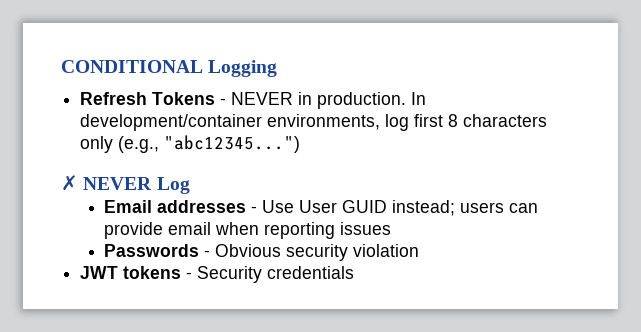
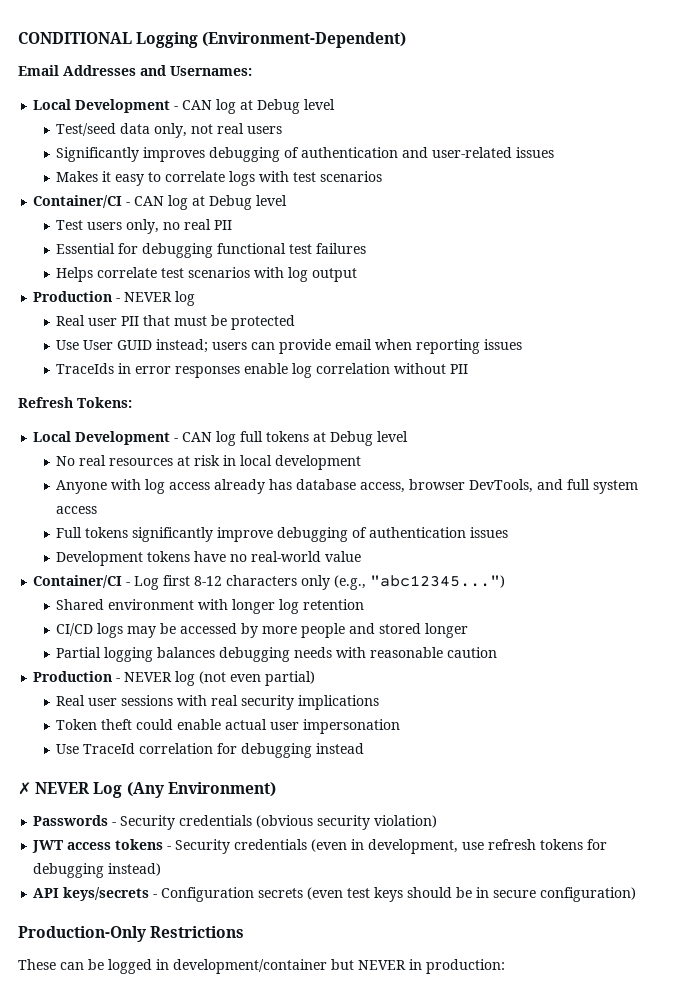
- CONDITIONAL Logging
- Refresh Tokens - NEVER in production. In development/container environments, log first 8 characters only (e.g., "abc12345...")
- ✗ NEVER Log
- Email addresses - Use User GUID instead; users can provide email when reporting issues
+ CONDITIONAL Logging (Environment-Dependent)
+ Email Addresses and Usernames:
+ Local Development - CAN log at Debug level
+ Test/seed data only, not real users
+ Significantly improves debugging of authentication and user-related issues
+ Makes it easy to correlate logs with test scenarios
+ Container/CI - CAN log at Debug level
+ Test users only, no real PII
+ Essential for debugging functional test failures
+ Helps correlate test scenarios with log output
+ Production - NEVER log
+ Real user PII that must be protected
+ Use User GUID instead; users can provide email when reporting issues
- Passwords - Obvious security violation
+ TraceIds in error responses enable log correlation without PII
+ Refresh Tokens:
+ Local Development - CAN log full tokens at Debug level
+ No real resources at risk in local development
+ Anyone with log access already has database access, browser DevTools, and full system access
+ Full tokens significantly improve debugging of authentication issues
+ Development tokens have no real-world value
+ Container/CI - Log first 8-12 characters only (e.g., "abc12345...")
+ Shared environment with longer log retention
+ CI/CD logs may be accessed by more people and stored longer
+ Partial logging balances debugging needs with reasonable caution
+ Production - NEVER log (not even partial)
+ Real user sessions with real security implications
+ Token theft could enable actual user impersonation
+ Use TraceId correlation for debugging instead
+ ✗ NEVER Log (Any Environment)
+ Passwords - Security credentials (obvious security violation)
- JWT tokens - Security credentials
+ JWT access tokens - Security credentials (even in development, use refresh tokens for debugging instead)
+ API keys/secrets - Configuration secrets (even test keys should be in secure configuration)
+ Production-Only Restrictions
+ These can be logged in development/container but NEVER in production:

